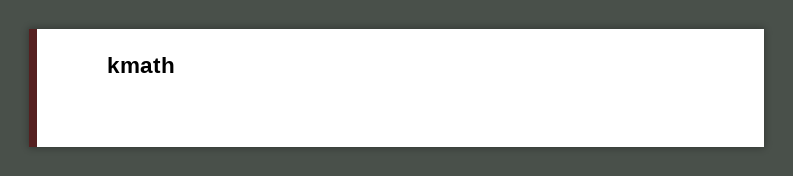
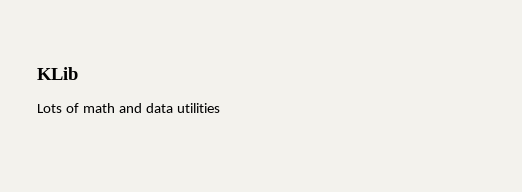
- kmath
+ KLib
+ Lots of math and data utilities

